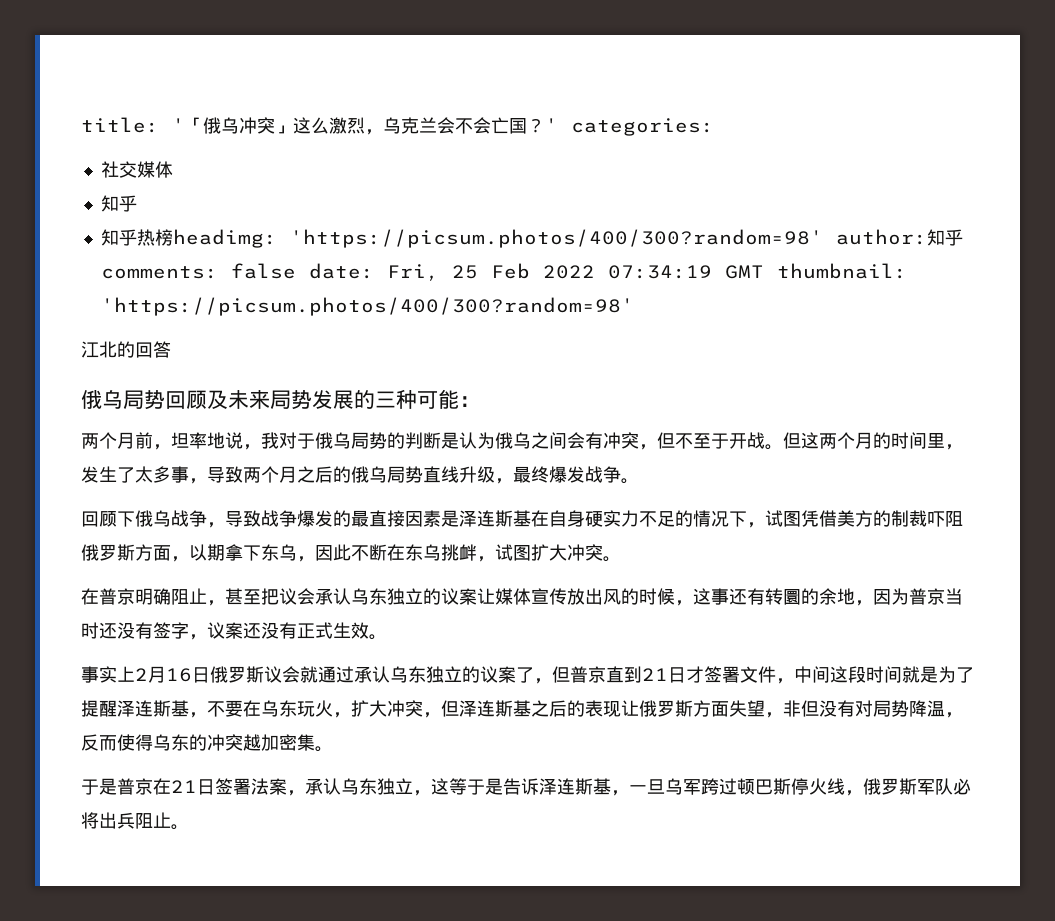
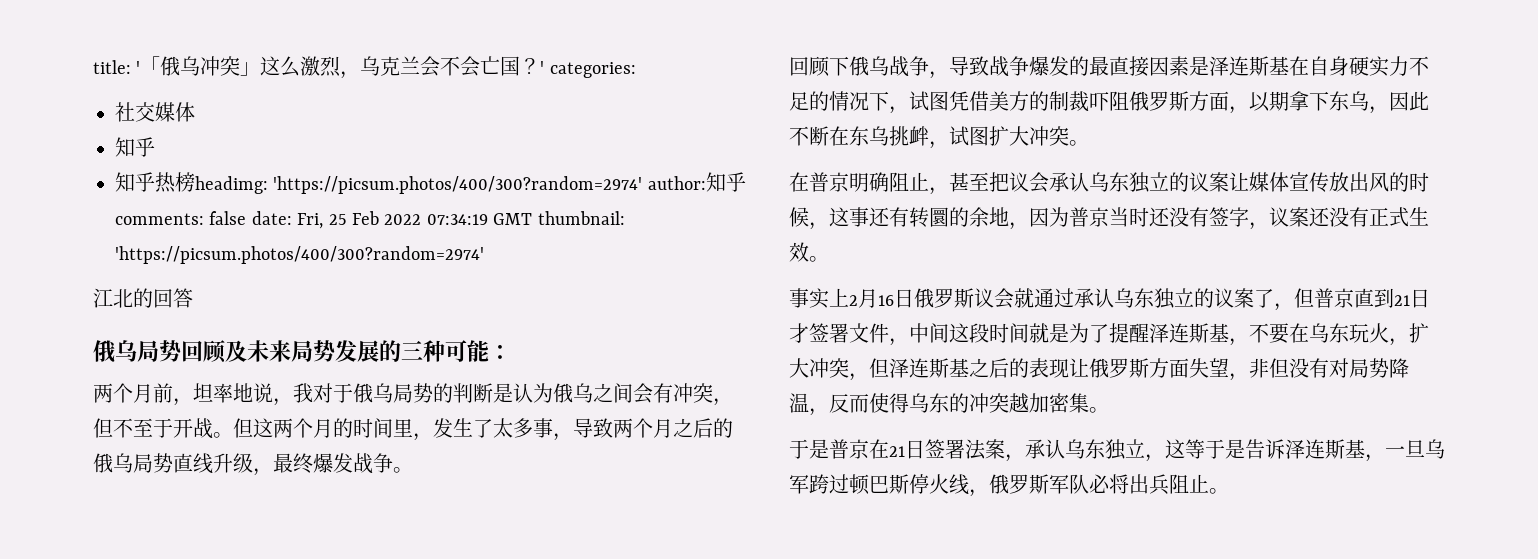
- 知乎热榜headimg: 'https://picsum.photos/400/300?random=98' author:知乎comments: false date: Fri, 25 Feb 2022 07:34:19 GMT thumbnail: 'https://picsum.photos/400/300?random=98'
+ 知乎热榜headimg: 'https://picsum.photos/400/300?random=2974' author:知乎comments: false date: Fri, 25 Feb 2022 07:34:19 GMT thumbnail: 'https://picsum.photos/400/300?random=2974'

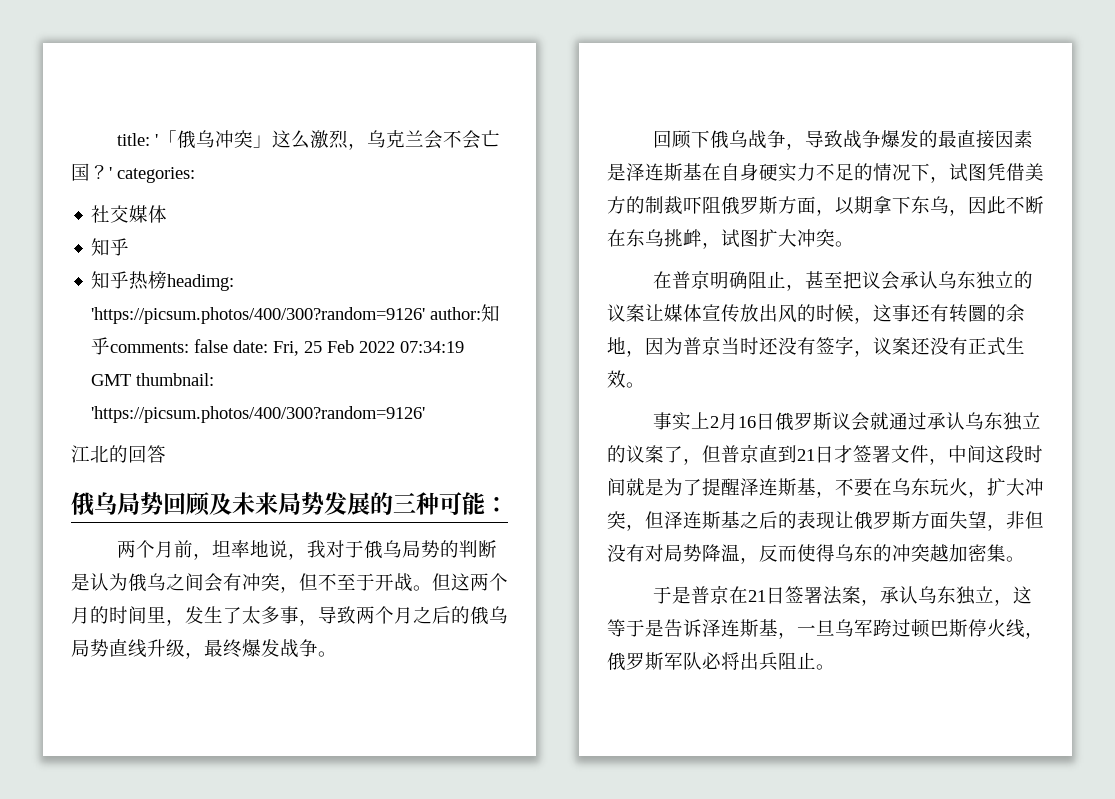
- 知乎热榜headimg: 'https://picsum.photos/400/300?random=2974' author:知乎comments: false date: Fri, 25 Feb 2022 07:34:19 GMT thumbnail: 'https://picsum.photos/400/300?random=2974'
+ 知乎热榜headimg: 'https://picsum.photos/400/300?random=9126' author:知乎comments: false date: Fri, 25 Feb 2022 07:34:19 GMT thumbnail: 'https://picsum.photos/400/300?random=9126'

